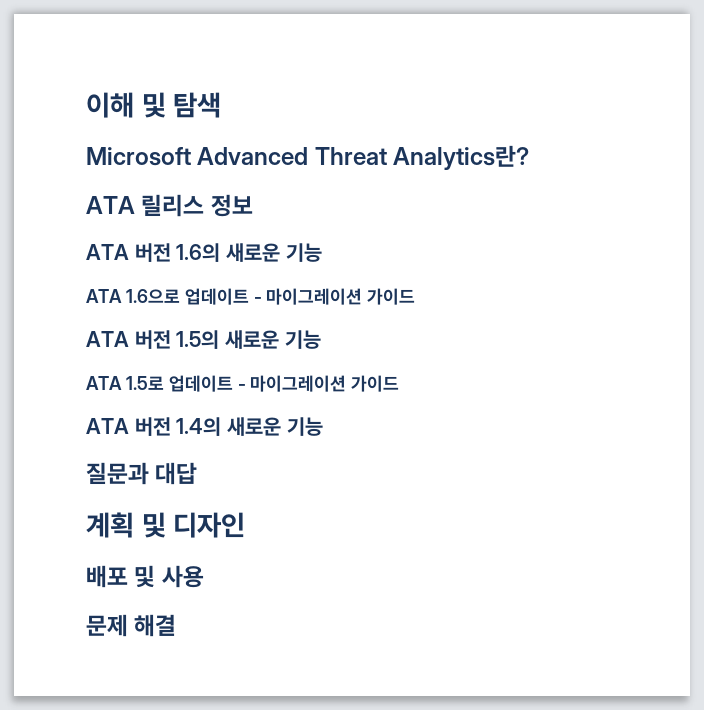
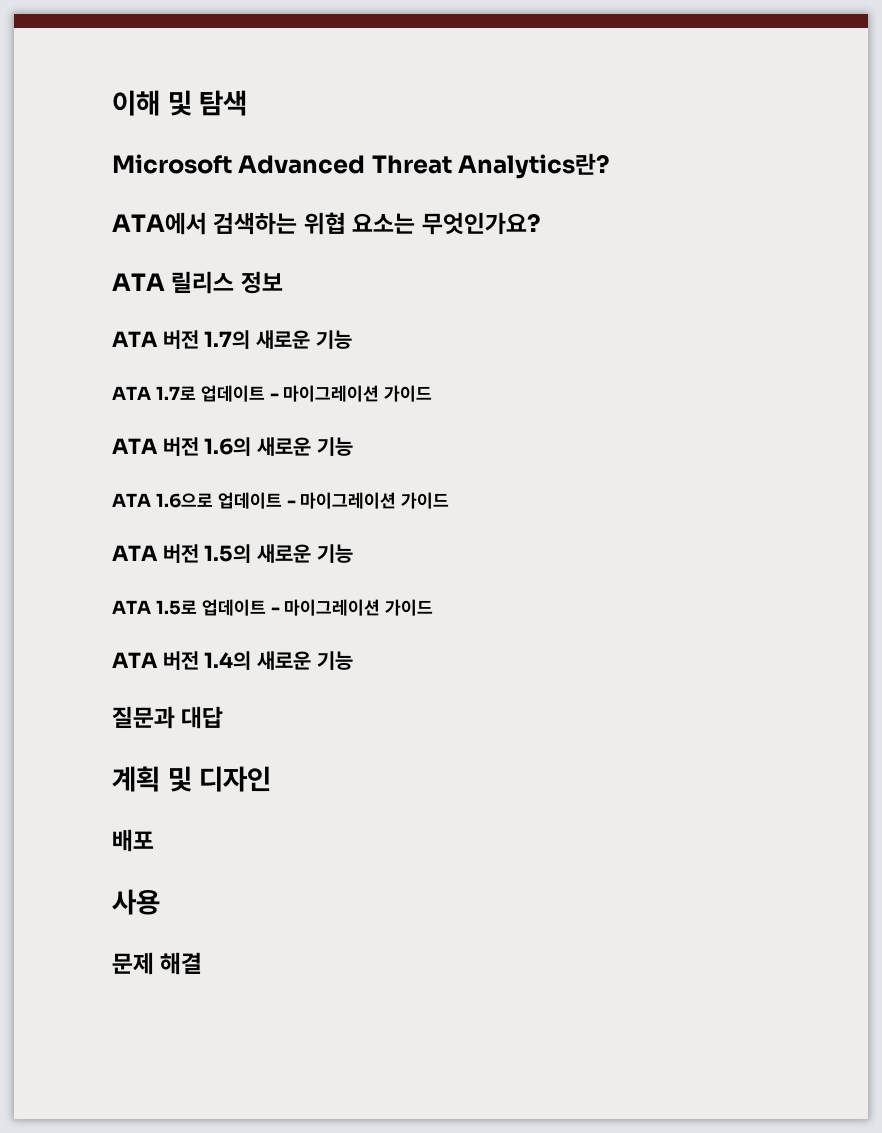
+ ATA에서 검색하는 위협 요소는 무엇인가요?
  ATA 릴리스 정보
+ ATA 버전 1.7의 새로운 기능
+ ATA 1.7로 업데이트 - 마이그레이션 가이드
- 배포 및 사용
+ 배포
+ 사용

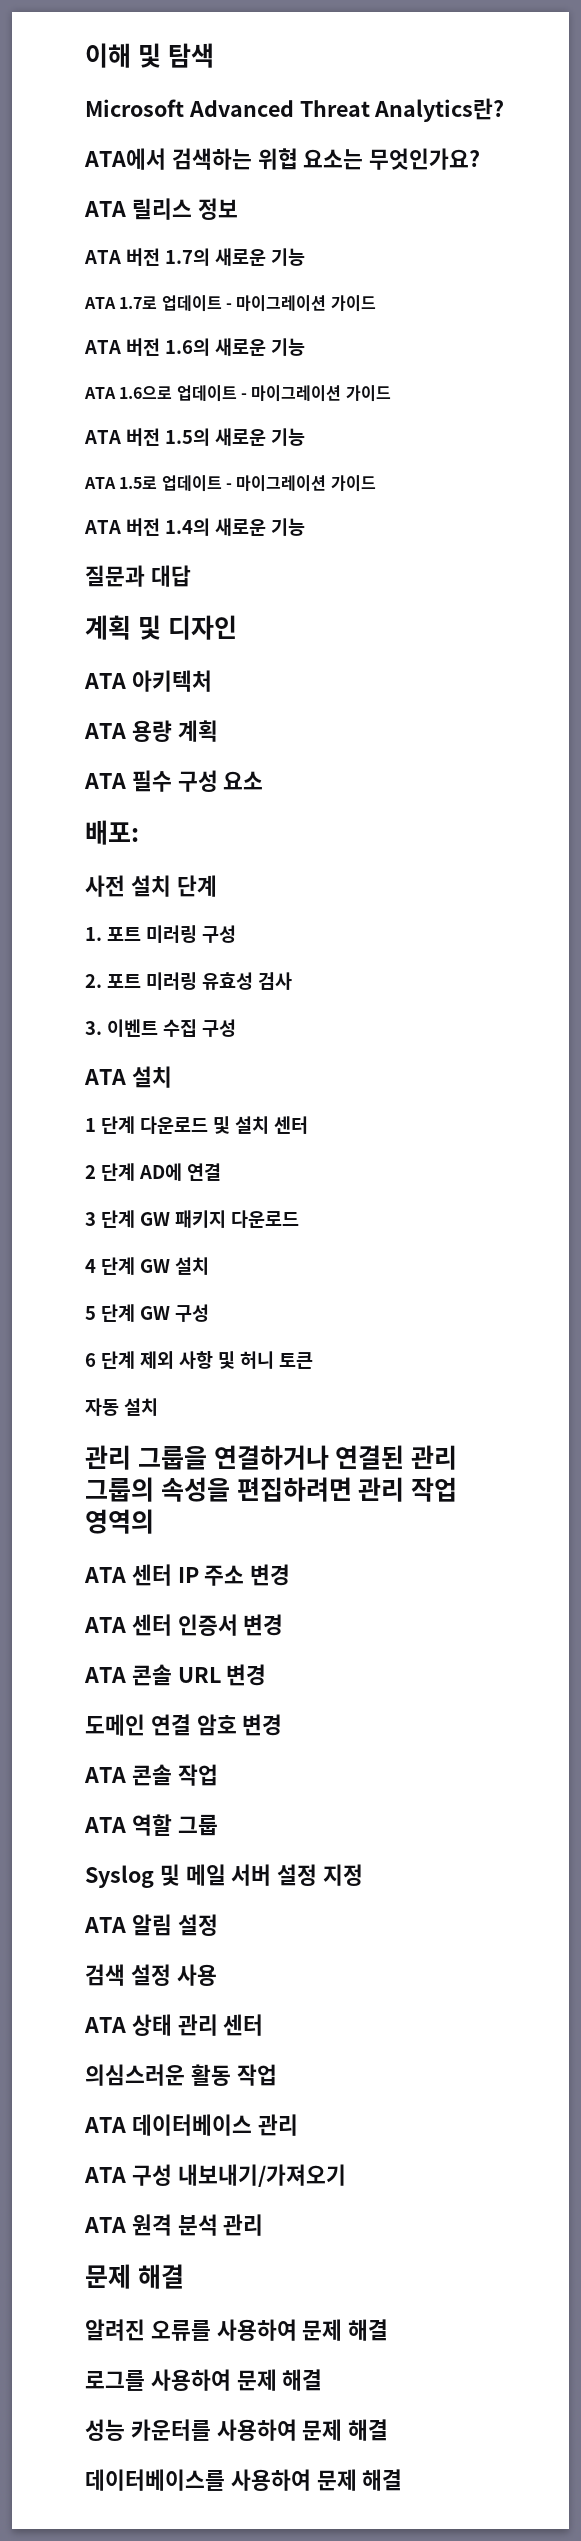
- 배포
- 사용
+ ATA 아키텍처
+ ATA 용량 계획
+ ATA 필수 구성 요소
+ 배포:
+ 사전 설치 단계
+ 1. 포트 미러링 구성
+ 2. 포트 미러링 유효성 검사
+ 3. 이벤트 수집 구성
+ ATA 설치
+ 1 단계 다운로드 및 설치 센터
+ 2 단계 AD에 연결
+ 3 단계 GW 패키지 다운로드
+ 4 단계 GW 설치
+ 5 단계 GW 구성
+ 6 단계 제외 사항 및 허니 토큰
+ 자동 설치
+ 관리 그룹을 연결하거나 연결된 관리 그룹의 속성을 편집하려면 관리 작업 영역의
+ ATA 센터 IP 주소 변경
+ ATA 센터 인증서 변경
+ ATA 콘솔 URL 변경
+ 도메인 연결 암호 변경
+ ATA 콘솔 작업
+ ATA 역할 그룹
+ Syslog 및 메일 서버 설정 지정
+ ATA 알림 설정
+ 검색 설정 사용
+ ATA 상태 관리 센터
+ 의심스러운 활동 작업
+ ATA 데이터베이스 관리
+ ATA 구성 내보내기/가져오기
+ ATA 원격 분석 관리
  문제 해결
+ 알려진 오류를 사용하여 문제 해결
+ 로그를 사용하여 문제 해결
+ 성능 카운터를 사용하여 문제 해결
+ 데이터베이스를 사용하여 문제 해결

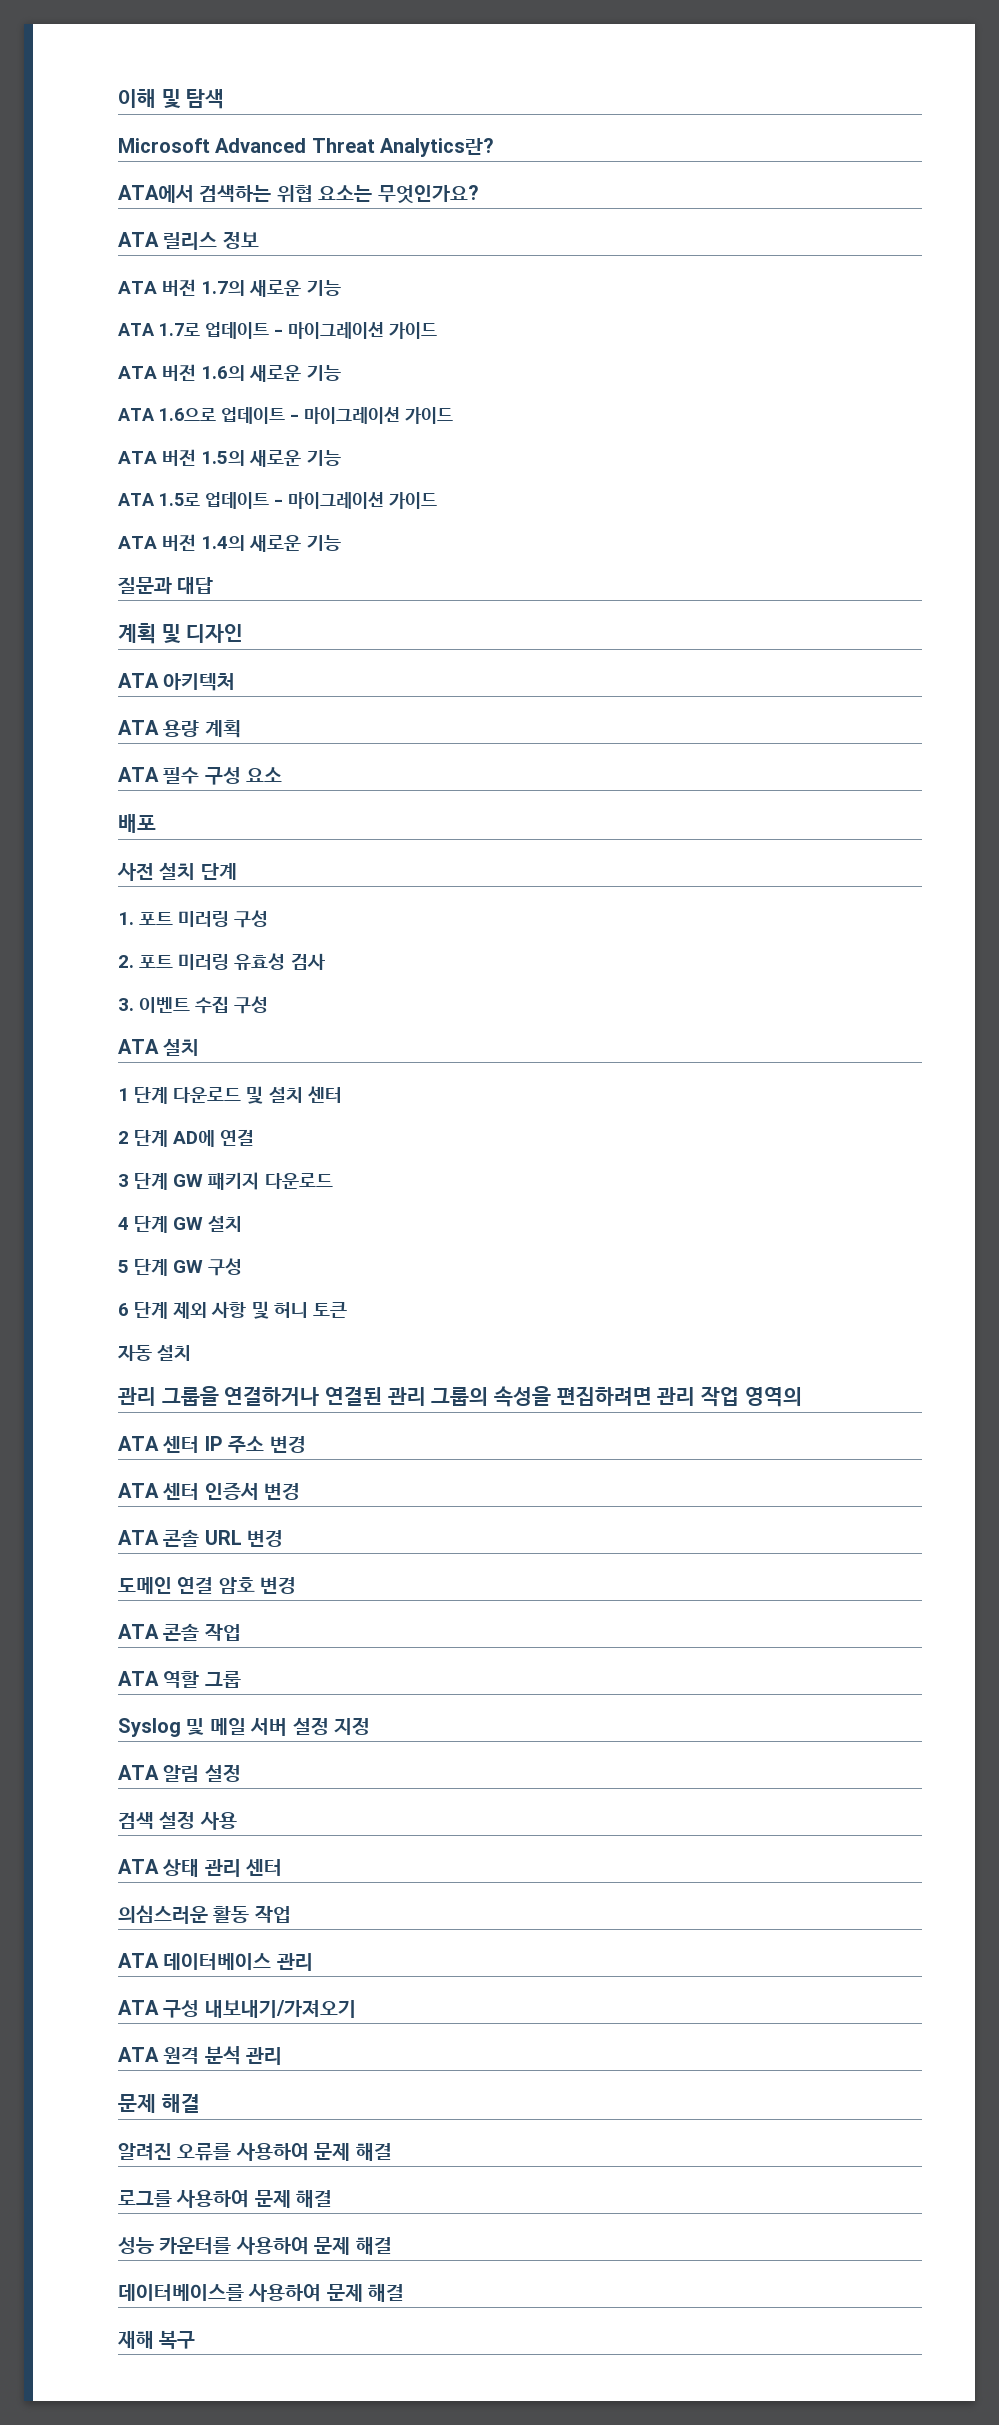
- 배포:
+ 배포
+ 재해 복구

